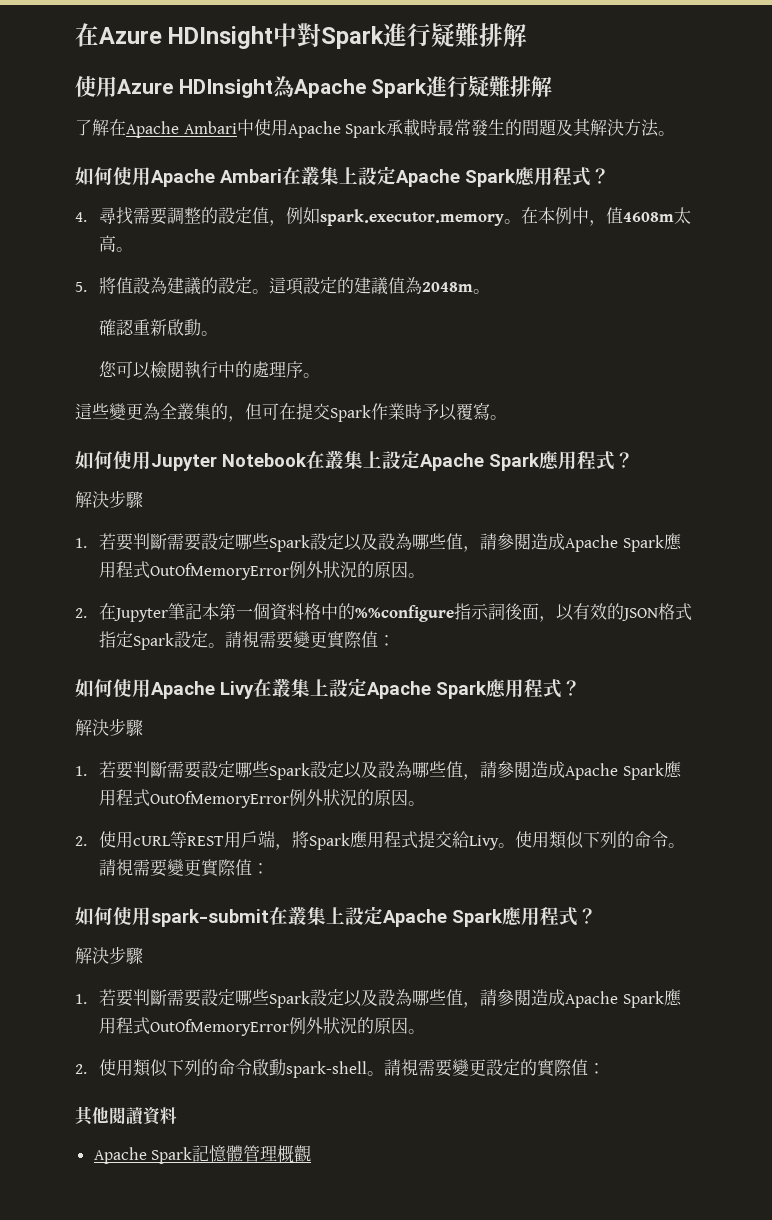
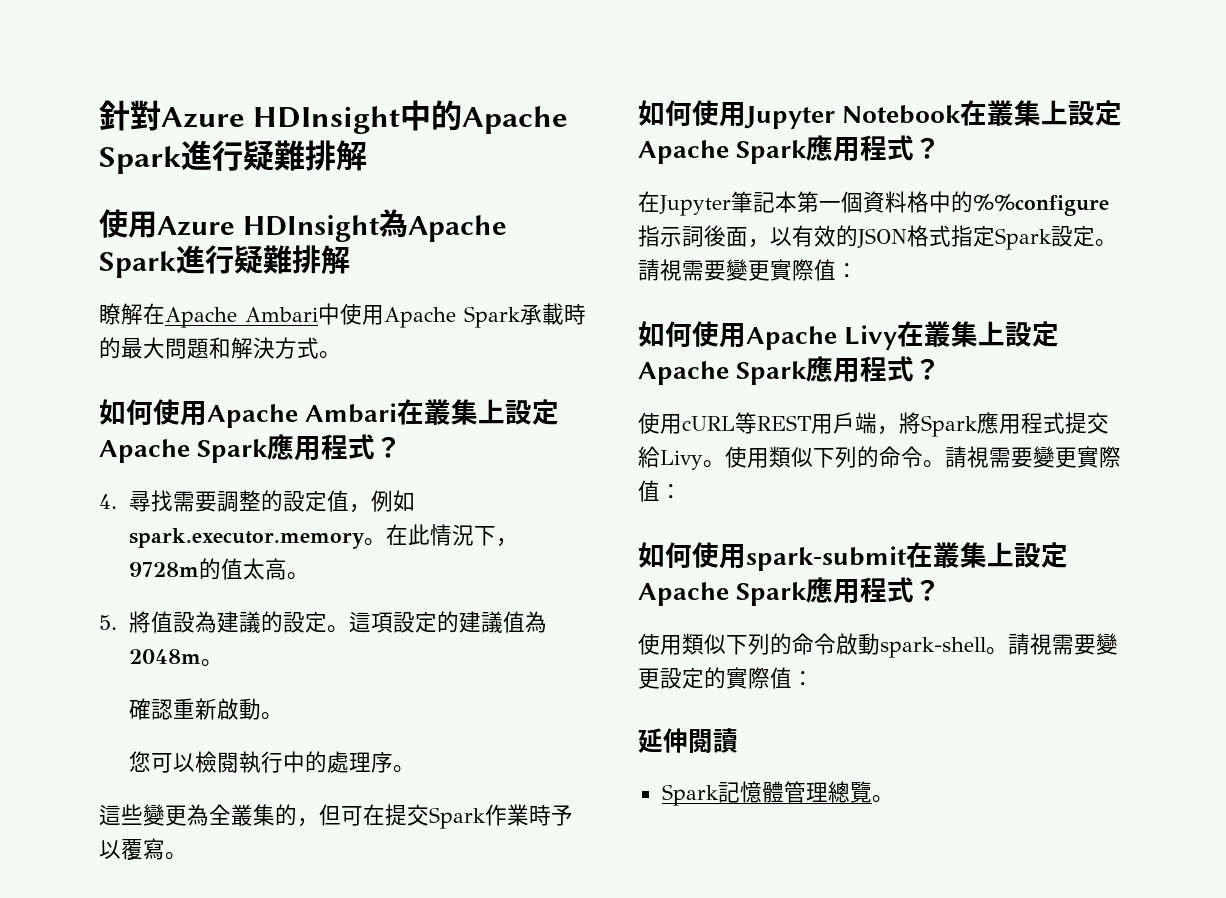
- 在Azure HDInsight中對Spark進行疑難排解
+ 針對Azure HDInsight中的Apache Spark進行疑難排解
- 了解在Apache Ambari中使用Apache Spark承載時最常發生的問題及其解決方法。
+ 瞭解在Apache Ambari中使用Apache Spark承載時的最大問題和解決方式。
- 在本例中，值4608m太高。
+ 在此情況下，9728m的值太高。
  如何使用Jupyter Notebook在叢集上設定Apache Spark應用程式？
- 解決步驟
- 1.若要判斷需要設定哪些Spark設定以及設為哪些值，請參閱造成Apache Spark應用程式OutOfMemoryError例外狀況的原因。
- 2.在Jupyter筆記本第一個資料格中的%%configure指示詞後面，以有效的JSON格式指定Spark設定。
+ 在Jupyter筆記本第一個資料格中的%%configure指示詞後面，以有效的JSON格式指定Spark設定。
  如何使用Apache Livy在叢集上設定Apache Spark應用程式？
- 解決步驟
- 1.若要判斷需要設定哪些Spark設定以及設為哪些值，請參閱造成Apache Spark應用程式OutOfMemoryError例外狀況的原因。
- 2.使用cURL等REST用戶端，將Spark應用程式提交給Livy。
+ 使用cURL等REST用戶端，將Spark應用程式提交給Livy。
  如何使用spark-submit在叢集上設定Apache Spark應用程式？
- 解決步驟
- 1.若要判斷需要設定哪些Spark設定以及設為哪些值，請參閱造成Apache Spark應用程式OutOfMemoryError例外狀況的原因。
- 2.使用類似下列的命令啟動spark-shell。
+ 使用類似下列的命令啟動spark-shell。
- 其他閱讀資料
- Apache Spark記憶體管理概觀
+ 延伸閱讀
+ Spark記憶體管理總覽。

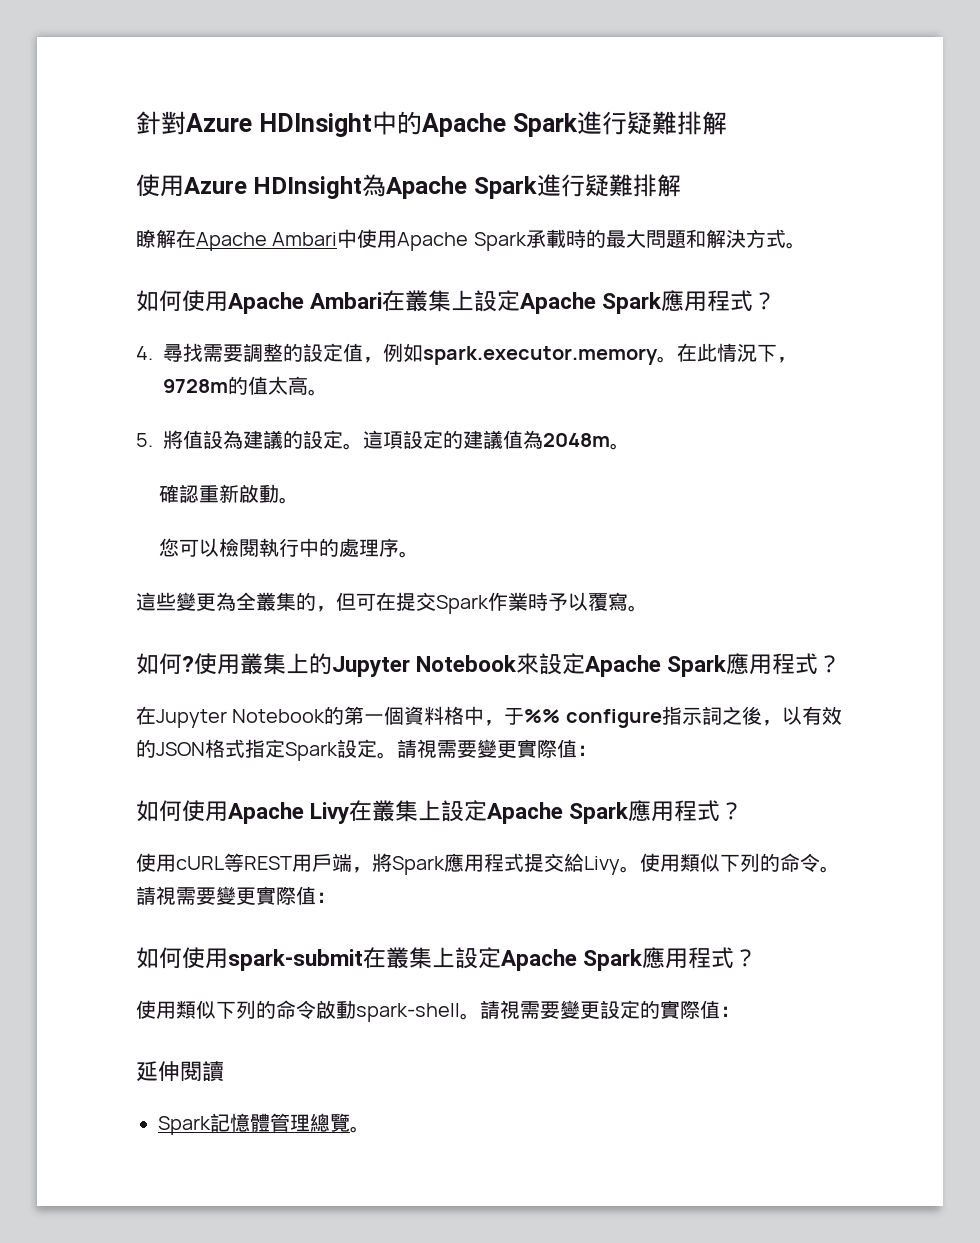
- 如何使用Jupyter Notebook在叢集上設定Apache Spark應用程式？
+ 如何?使用叢集上的Jupyter Notebook來設定Apache Spark應用程式？
- 在Jupyter筆記本第一個資料格中的%%configure指示詞後面，以有效的JSON格式指定Spark設定。
+ 在Jupyter Notebook的第一個資料格中，于%% configure指示詞之後，以有效的JSON格式指定Spark設定。

